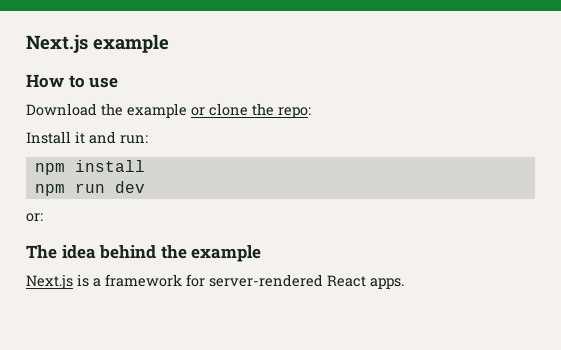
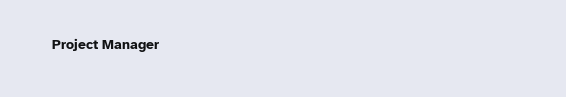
- Next.js example
- How to use
- Download the example or clone the repo:
- Install it and run:
- npm install
- npm run dev
- or:
- The idea behind the example
- Next.js is a framework for server-rendered React apps.
+ Project Manager

